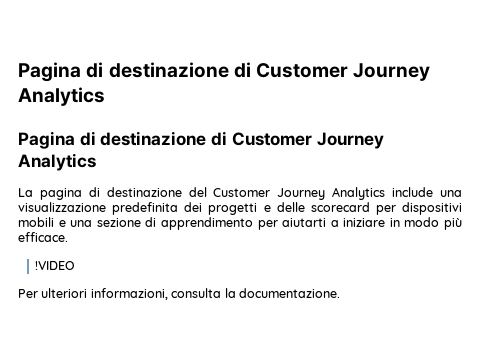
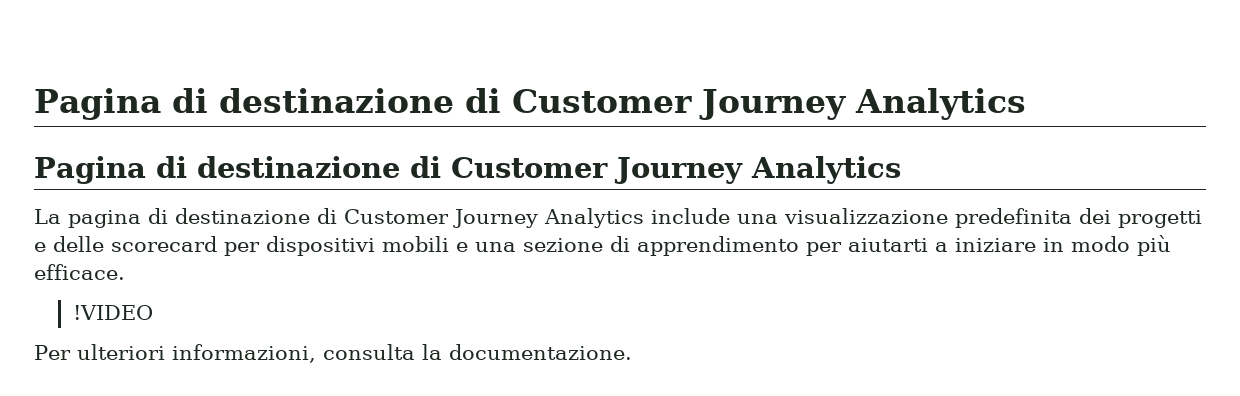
- La pagina di destinazione del Customer Journey Analytics include una visualizzazione predefinita dei progetti e delle scorecard per dispositivi mobili e una sezione di apprendimento per aiutarti a iniziare in modo più efficace.
+ La pagina di destinazione di Customer Journey Analytics include una visualizzazione predefinita dei progetti e delle scorecard per dispositivi mobili e una sezione di apprendimento per aiutarti a iniziare in modo più efficace.

